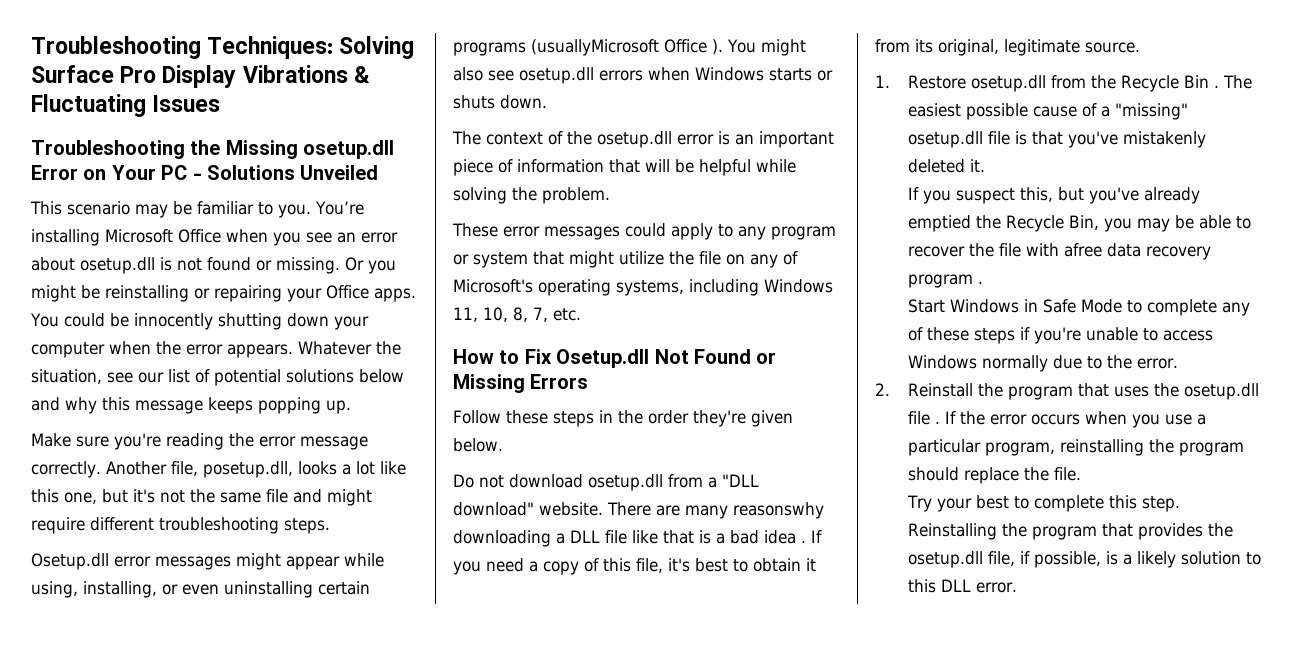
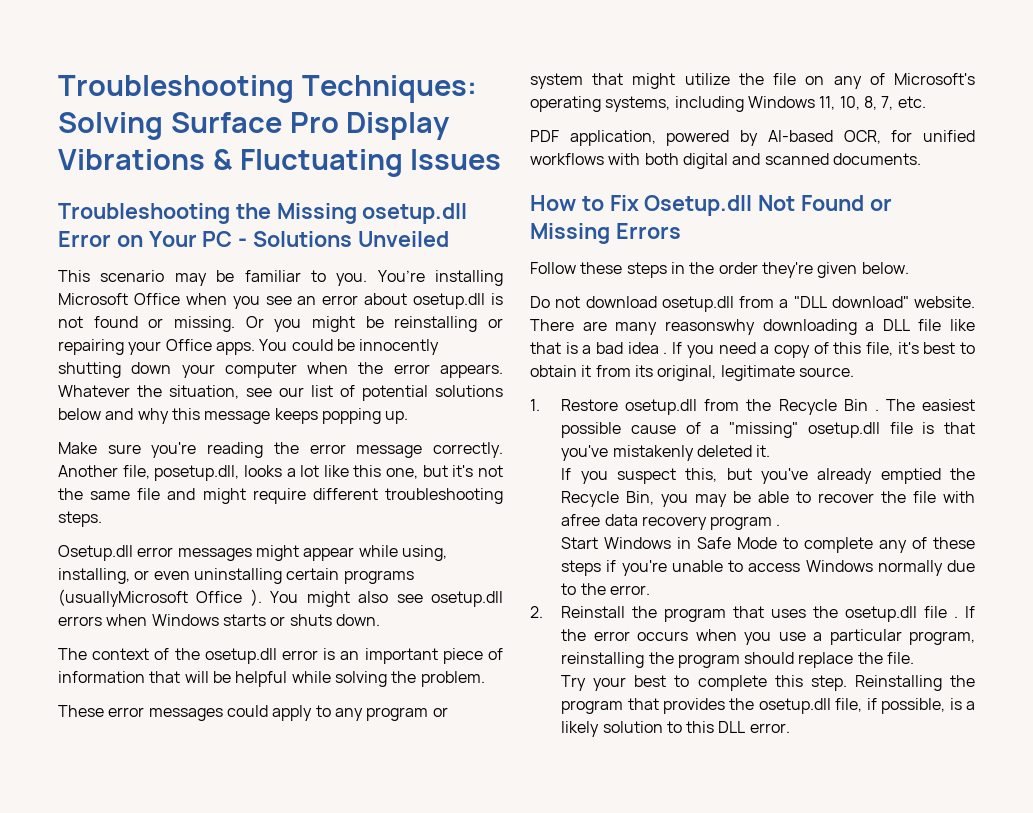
+ PDF application, powered by AI-based OCR, for unified workflows with both digital and scanned documents.

